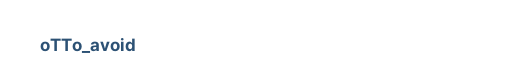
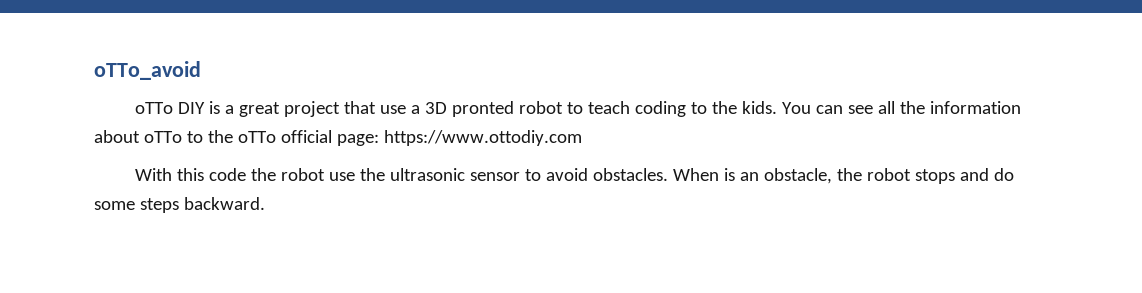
+ oTTo DIY is a great project that use a 3D pronted robot to teach coding to the kids. You can see all the information about oTTo to the oTTo official page: https://www.ottodiy.com
+ With this code the robot use the ultrasonic sensor to avoid obstacles. When is an obstacle, the robot stops and do some steps backward.

